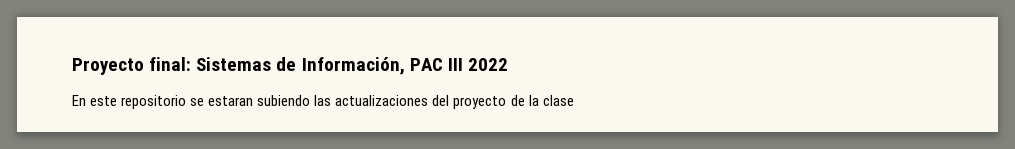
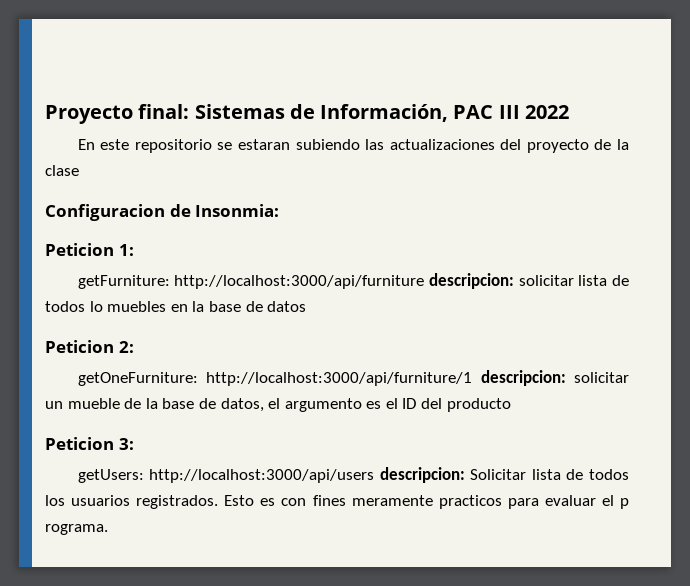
+ Configuracion de Insonmia:
+ Peticion 1:
+ getFurniture: http://localhost:3000/api/furniture descripcion: solicitar lista de todos lo muebles en la base de datos
+ Peticion 2:
+ getOneFurniture: http://localhost:3000/api/furniture/1 descripcion: solicitar un mueble de la base de datos, el argumento es el ID del producto
+ Peticion 3:
+ getUsers: http://localhost:3000/api/users descripcion: Solicitar lista de todos los usuarios registrados. Esto es con fines meramente practicos para evaluar el p rograma.

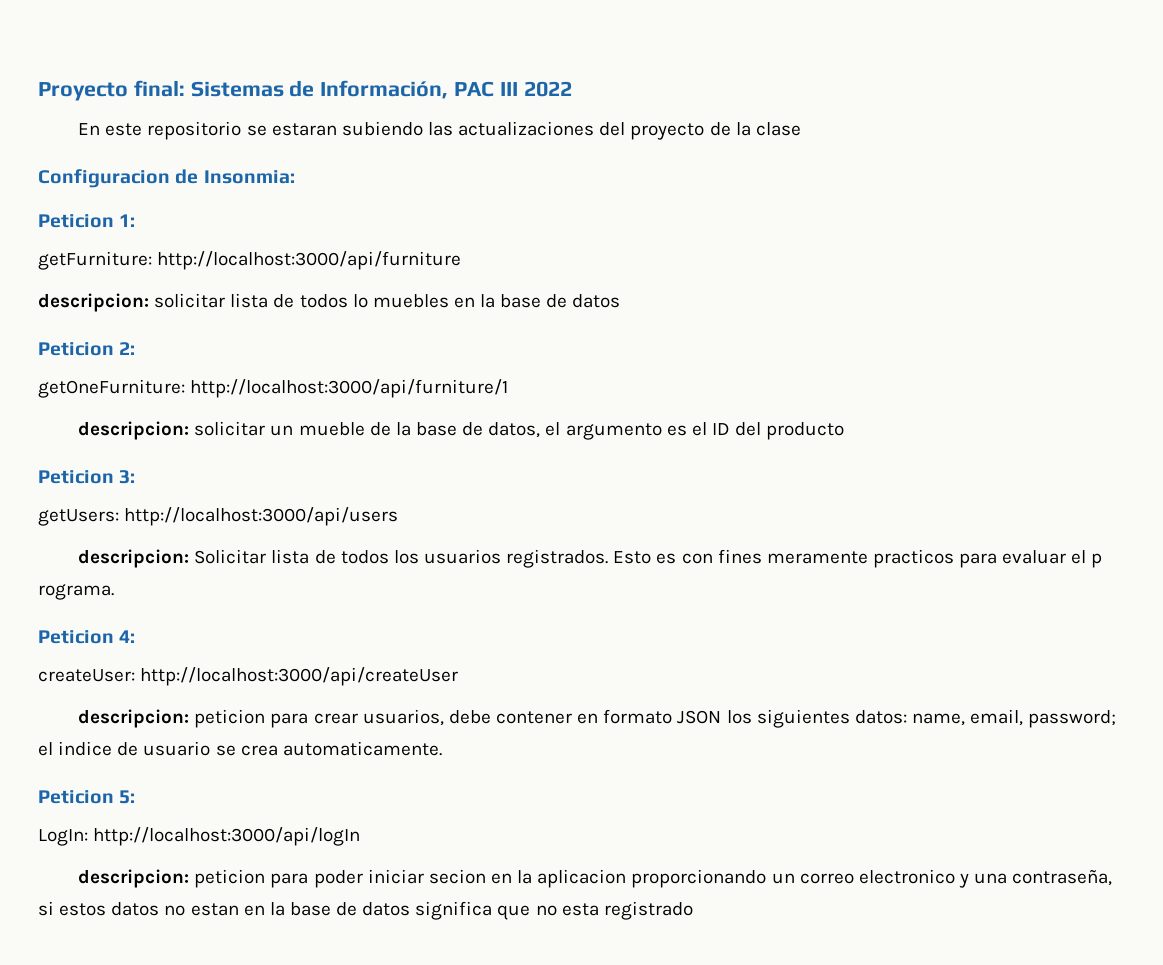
- getFurniture: http://localhost:3000/api/furniture descripcion: solicitar lista de todos lo muebles en la base de datos
+ getFurniture: http://localhost:3000/api/furniture
+ descripcion: solicitar lista de todos lo muebles en la base de datos
- getOneFurniture: http://localhost:3000/api/furniture/1 descripcion: solicitar un mueble de la base de datos, el argumento es el ID del producto
+ getOneFurniture: http://localhost:3000/api/furniture/1
+ descripcion: solicitar un mueble de la base de datos, el argumento es el ID del producto
- getUsers: http://localhost:3000/api/users descripcion: Solicitar lista de todos los usuarios registrados.
+ getUsers: http://localhost:3000/api/users
+ descripcion: Solicitar lista de todos los usuarios registrados.
+ Peticion 4:
+ createUser: http://localhost:3000/api/createUser
+ descripcion: peticion para crear usuarios, debe contener en formato JSON los siguientes datos: name, email, password; el indice de usuario se crea automaticamente.
+ Peticion 5:
+ LogIn: http://localhost:3000/api/logIn
+ descripcion: peticion para poder iniciar secion en la aplicacion proporcionando un correo electronico y una contraseña, si estos datos no estan en la base de datos significa que no esta registrado

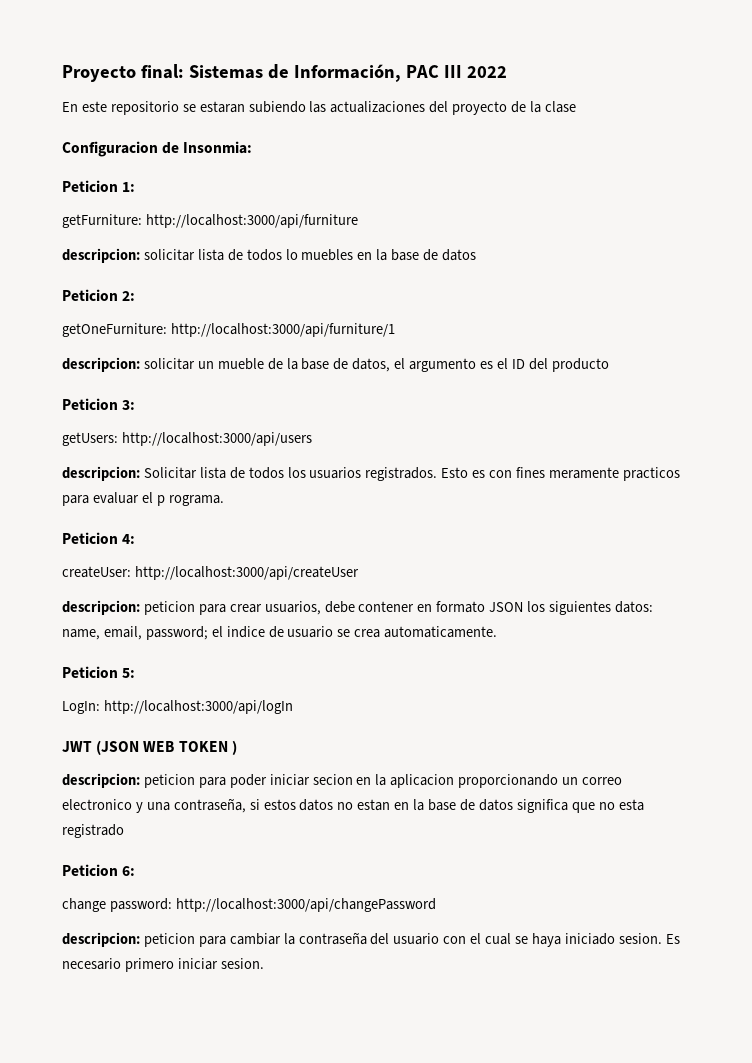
+ JWT (JSON WEB TOKEN )
+ Peticion 6:
+ change password: http://localhost:3000/api/changePassword
+ descripcion: peticion para cambiar la contraseña del usuario con el cual se haya iniciado sesion. Es necesario primero iniciar sesion.

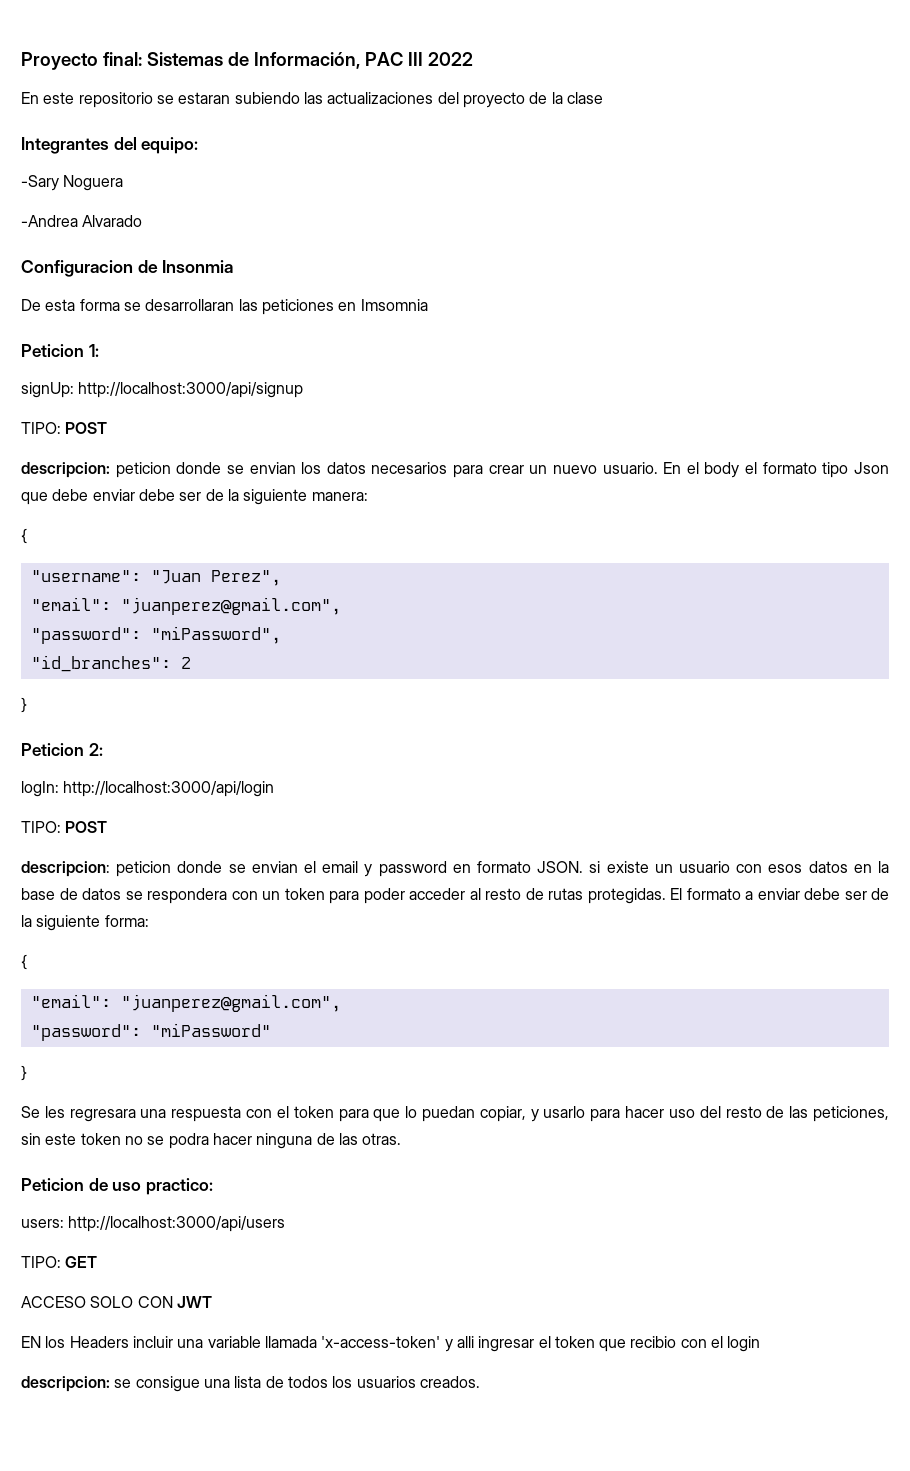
- Configuracion de Insonmia:
+ Integrantes del equipo:
+ -Sary Noguera
+ -Andrea Alvarado
+ Configuracion de Insonmia
+ De esta forma se desarrollaran las peticiones en Imsomnia
  Peticion 1:
- getFurniture: http://localhost:3000/api/furniture
- descripcion: solicitar lista de todos lo muebles en la base de datos
+ signUp: http://localhost:3000/api/signup
+ TIPO: POST
+ descripcion: peticion donde se envian los datos necesarios para crear un nuevo usuario. En el body el formato tipo Json que debe enviar debe ser de la siguiente manera:
+ {
+ "username": "Juan Perez",
+ "email": "juanperez@gmail.com",
+ "password": "miPassword",
+ "id_branches": 2
+ }
  Peticion 2:
- getOneFurniture: http://localhost:3000/api/furniture/1
- descripcion: solicitar un mueble de la base de datos, el argumento es el ID del producto
- Peticion 3:
- getUsers: http://localhost:3000/api/users
- descripcion: Solicitar lista de todos los usuarios registrados. Esto es con fines meramente practicos para evaluar el p rograma.
- Peticion 4:
- createUser: http://localhost:3000/api/createUser
- descripcion: peticion para crear usuarios, debe contener en formato JSON los siguientes datos: name, email, password; el indice de usuario se crea automaticamente.
- Peticion 5:
- LogIn: http://localhost:3000/api/logIn
- JWT (JSON WEB TOKEN )
- descripcion: peticion para poder iniciar secion en la aplicacion proporcionando un correo electronico y una contraseña, si estos datos no estan en la base de datos significa que no esta registrado
- Peticion 6:
- change password: http://localhost:3000/api/changePassword
- descripcion: peticion para cambiar la contraseña del usuario con el cual se haya iniciado sesion. Es necesario primero iniciar sesion.
+ logIn: http://localhost:3000/api/login
+ TIPO: POST
+ descripcion: peticion donde se envian el email y password en formato JSON. si existe un usuario con esos datos en la base de datos se respondera con un token para poder acceder al resto de rutas protegidas. El formato a enviar debe ser de la siguiente forma:
+ {
+ "email": "juanperez@gmail.com",
+ "password": "miPassword"
+ }
+ Se les regresara una respuesta con el token para que lo puedan copiar, y usarlo para hacer uso del resto de las peticiones, sin este token no se podra hacer ninguna de las otras.
+ Peticion de uso practico:
+ users: http://localhost:3000/api/users
+ TIPO: GET
+ ACCESO SOLO CON JWT
+ EN los Headers incluir una variable llamada 'x-access-token' y alli ingresar el token que recibio con el login
+ descripcion: se consigue una lista de todos los usuarios creados.

